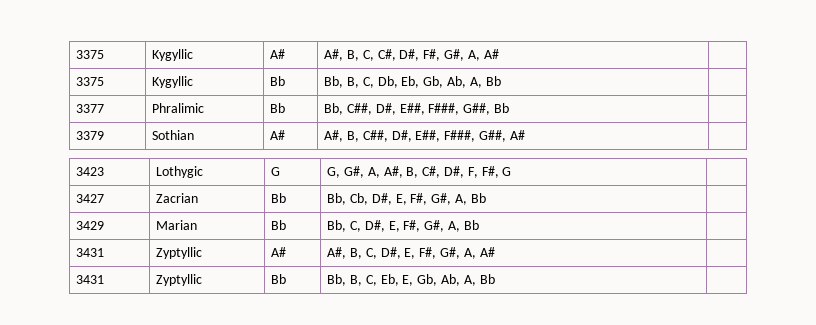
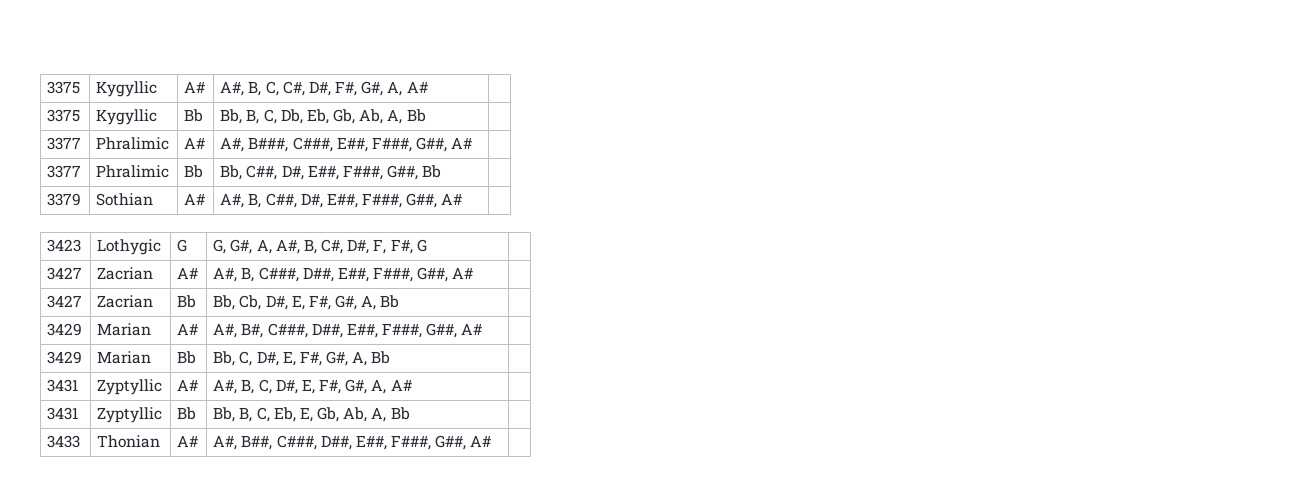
+ 3377 | Phralimic | A# | A#, B###, C###, E##, F###, G##, A# |
+ 3427 | Zacrian | A# | A#, B, C###, D##, E##, F###, G##, A# |
+ 3429 | Marian | A# | A#, B#, C###, D##, E##, F###, G##, A# |
+ 3433 | Thonian | A# | A#, B##, C###, D##, E##, F###, G##, A# |

